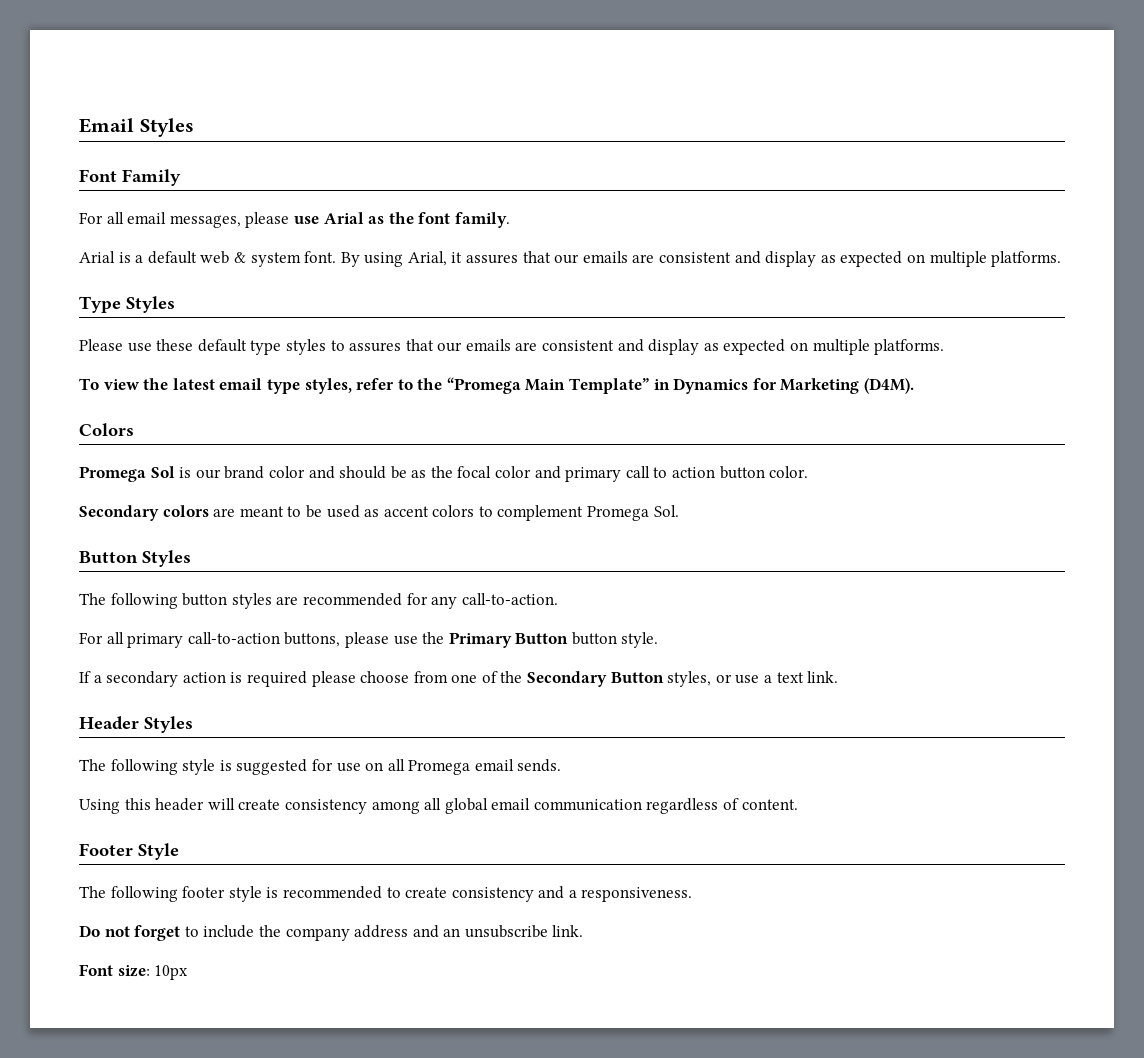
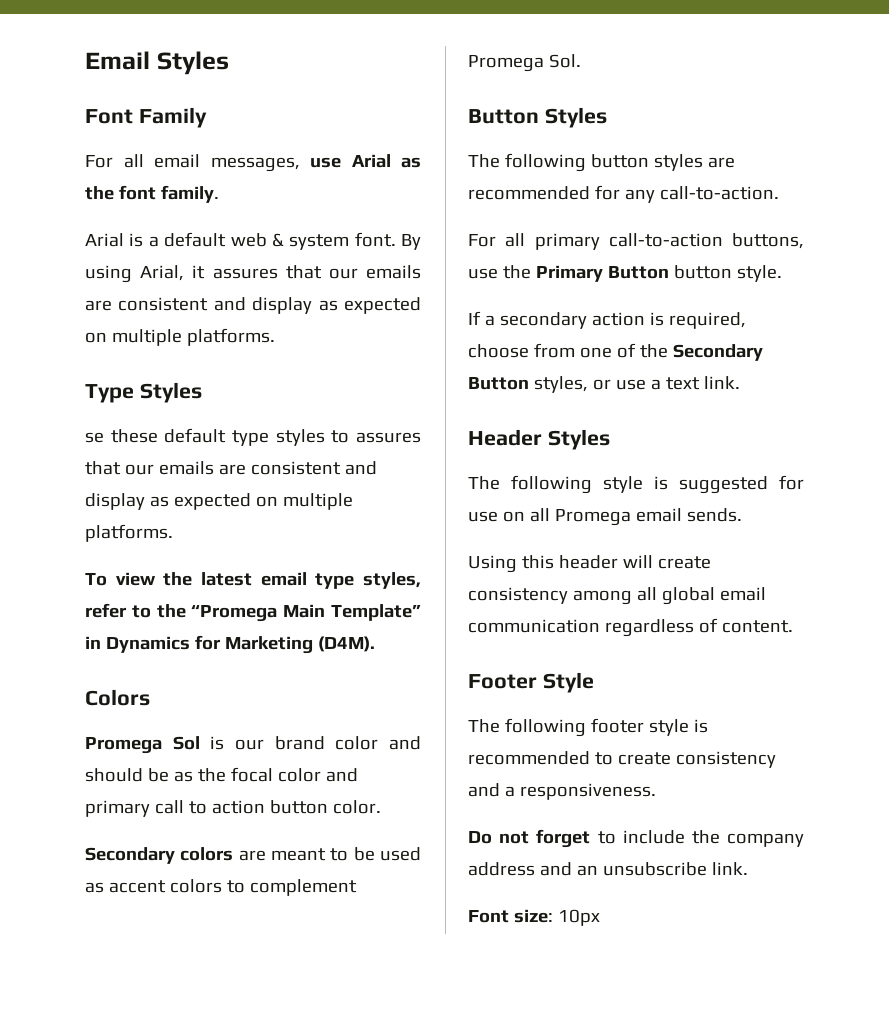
- For all email messages, please use Arial as the font family.
+ For all email messages, use Arial as the font family.
- Please use these default type styles to assures that our emails are consistent and display as expected on multiple platforms.
+ se these default type styles to assures that our emails are consistent and display as expected on multiple platforms.
- For all primary call-to-action buttons, please use the Primary Button button style.
+ For all primary call-to-action buttons, use the Primary Button button style.
- If a secondary action is required please choose from one of the Secondary Button styles, or use a text link.
+ If a secondary action is required, choose from one of the Secondary Button styles, or use a text link.

